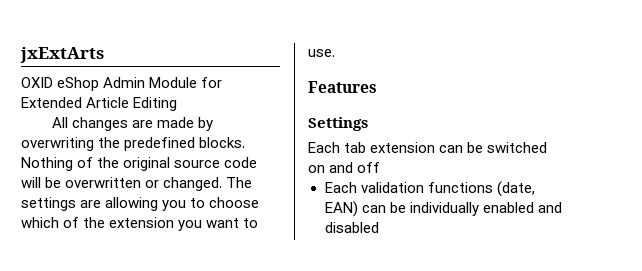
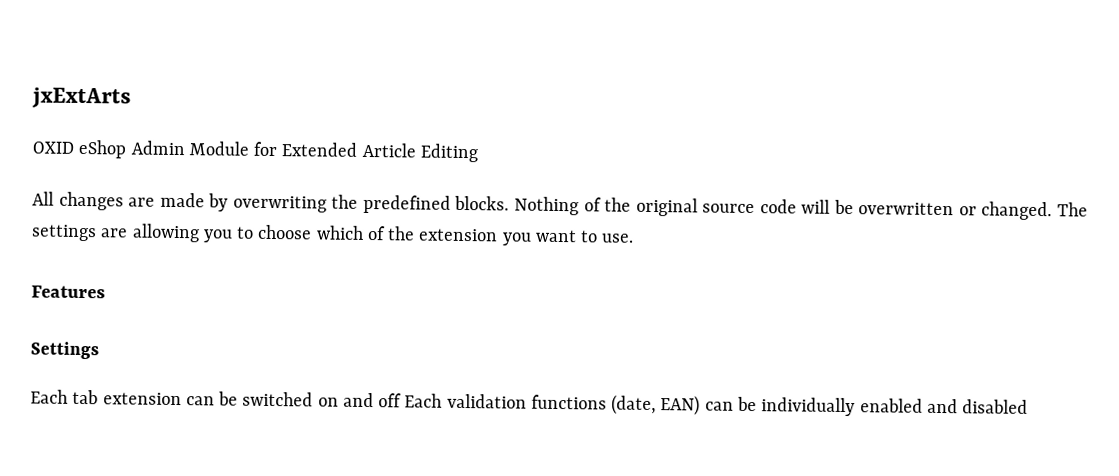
- Each tab extension can be switched on and off
- Each validation functions (date, EAN) can be individually enabled and disabled
+ Each tab extension can be switched on and off Each validation functions (date, EAN) can be individually enabled and disabled

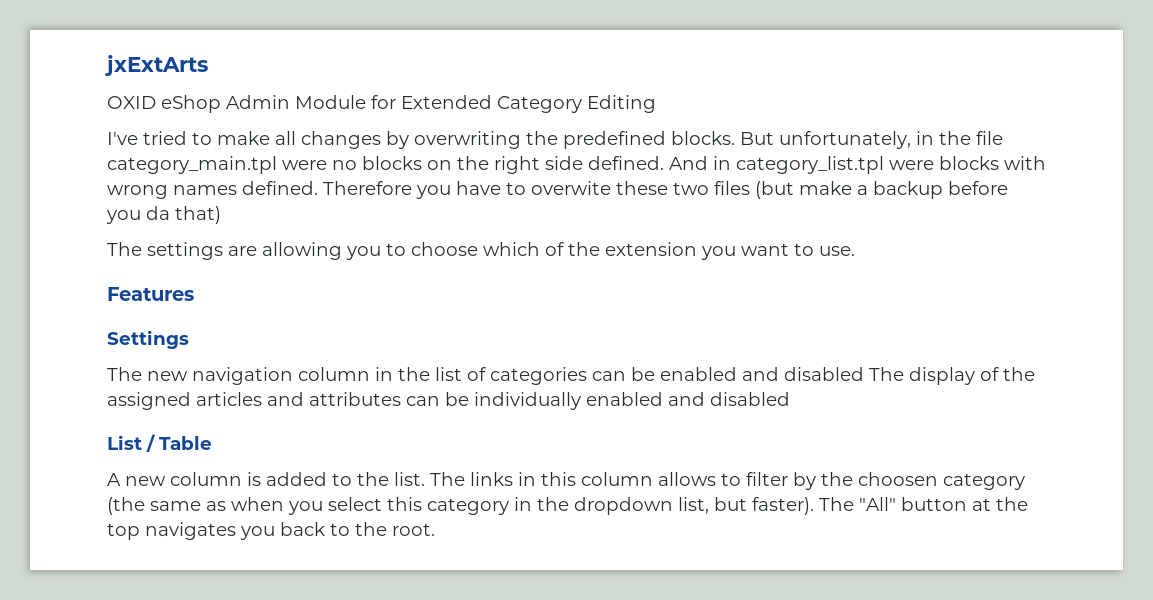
- OXID eShop Admin Module for Extended Article Editing
+ OXID eShop Admin Module for Extended Category Editing
- All changes are made by overwriting the predefined blocks.
+ I've tried to make all changes by overwriting the predefined blocks.
- Nothing of the original source code will be overwritten or changed. The settings are allowing you to choose which of the extension you want to use.
+ But unfortunately, in the file category_main.tpl were no blocks on the right side defined. And in category_list.tpl were blocks with wrong names defined. Therefore you have to overwite these two files (but make a backup before you da that)
+ The settings are allowing you to choose which of the extension you want to use.
- Each tab extension can be switched on and off Each validation functions (date, EAN) can be individually enabled and disabled
+ The new navigation column in the list of categories can be enabled and disabled The display of the assigned articles and attributes can be individually enabled and disabled
+ List / Table
+ A new column is added to the list. The links in this column allows to filter by the choosen category (the same as when you select this category in the dropdown list, but faster). The "All" button at the top navigates you back to the root.

